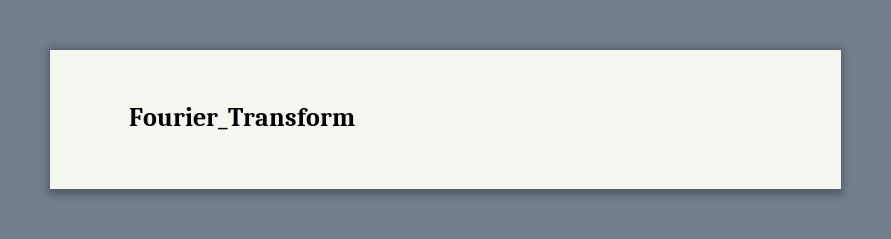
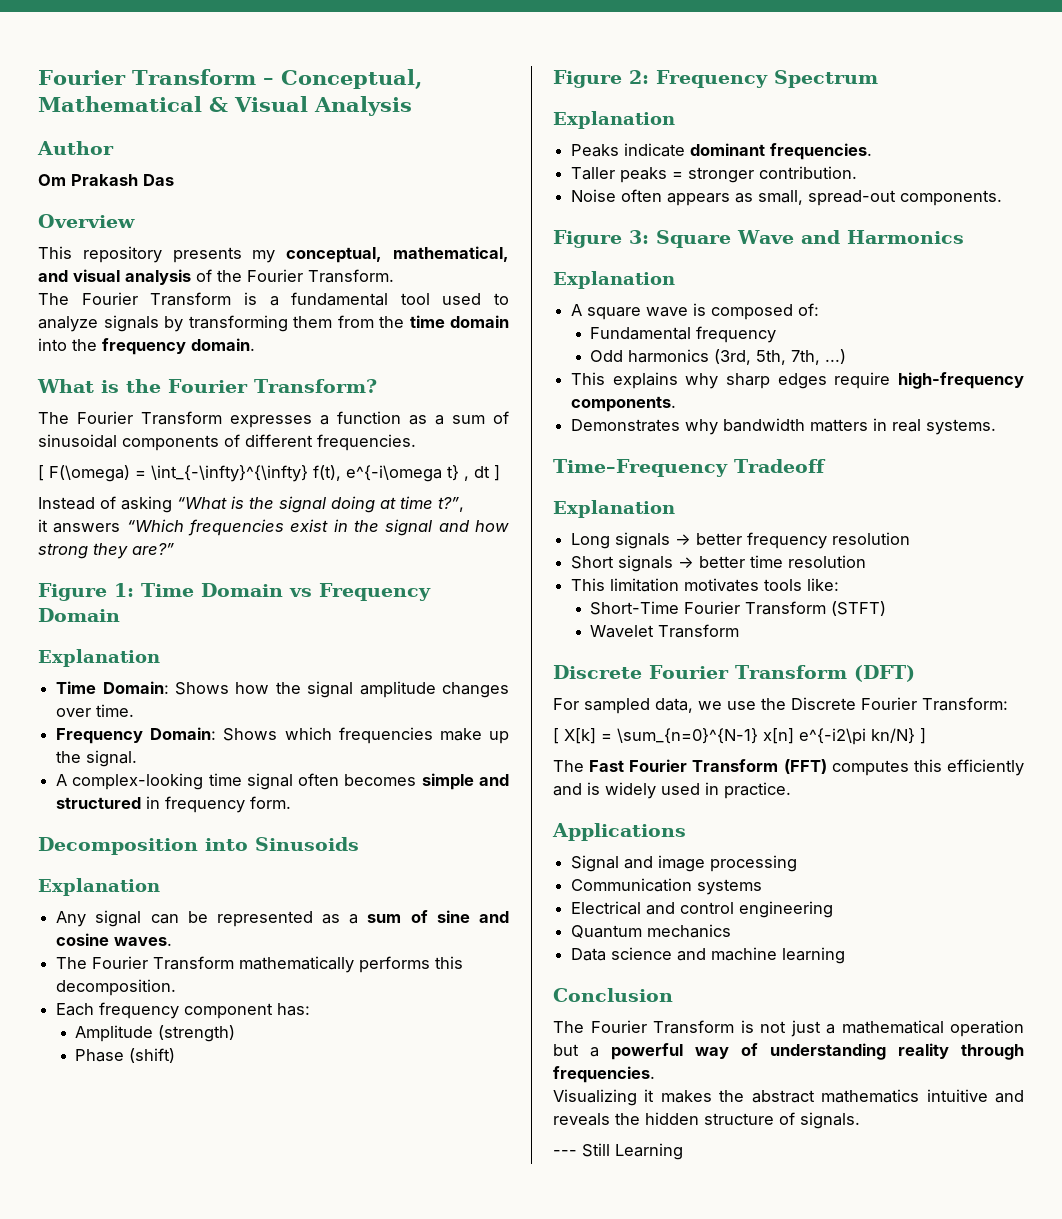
- Fourier_Transform
+ Fourier Transform – Conceptual, Mathematical & Visual Analysis
+ Author
+ Om Prakash Das
+ Overview
+ This repository presents my conceptual, mathematical, and visual analysis of the Fourier Transform.
+ The Fourier Transform is a fundamental tool used to analyze signals by transforming them from the time domain into the frequency domain.
+ What is the Fourier Transform?
+ The Fourier Transform expresses a function as a sum of sinusoidal components of different frequencies.
+ [ F(\omega) = \int_{-\infty}^{\infty} f(t), e^{-i\omega t} , dt ]
+ Instead of asking “What is the signal doing at time t?”,
+ it answers “Which frequencies exist in the signal and how strong they are?”
+ Figure 1: Time Domain vs Frequency Domain
+ Explanation
+ Time Domain: Shows how the signal amplitude changes over time.
+ Frequency Domain: Shows which frequencies make up the signal.
+ A complex-looking time signal often becomes simple and structured in frequency form.
+ Decomposition into Sinusoids
+ Explanation
+ Any signal can be represented as a sum of sine and cosine waves.
+ The Fourier Transform mathematically performs this decomposition.
+ Each frequency component has:
+ Amplitude (strength)
+ Phase (shift)
+ Figure 2: Frequency Spectrum
+ Explanation
+ Peaks indicate dominant frequencies.
+ Taller peaks = stronger contribution.
+ Noise often appears as small, spread-out components.
+ Figure 3: Square Wave and Harmonics
+ Explanation
+ A square wave is composed of:
+ Fundamental frequency
+ Odd harmonics (3rd, 5th, 7th, ...)
+ This explains why sharp edges require high-frequency components.
+ Demonstrates why bandwidth matters in real systems.
+ Time–Frequency Tradeoff
+ Explanation
+ Long signals → better frequency resolution
+ Short signals → better time resolution
+ This limitation motivates tools like:
+ Short-Time Fourier Transform (STFT)
+ Wavelet Transform
+ Discrete Fourier Transform (DFT)
+ For sampled data, we use the Discrete Fourier Transform:
+ [ X[k] = \sum_{n=0}^{N-1} x[n] e^{-i2\pi kn/N} ]
+ The Fast Fourier Transform (FFT) computes this efficiently and is widely used in practice.
+ Applications
+ Signal and image processing
+ Communication systems
+ Electrical and control engineering
+ Quantum mechanics
+ Data science and machine learning
+ Conclusion
+ The Fourier Transform is not just a mathematical operation but a powerful way of understanding reality through frequencies.
+ Visualizing it makes the abstract mathematics intuitive and reveals the hidden structure of signals.
+ --- Still Learning

